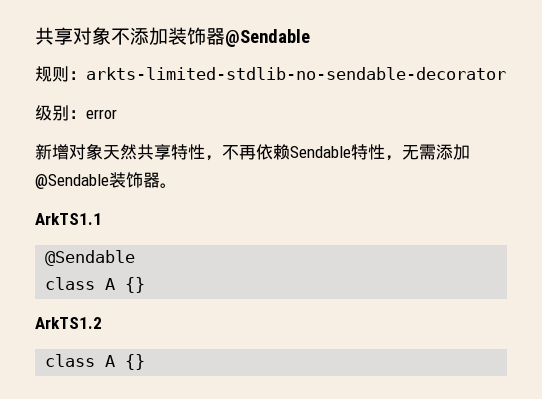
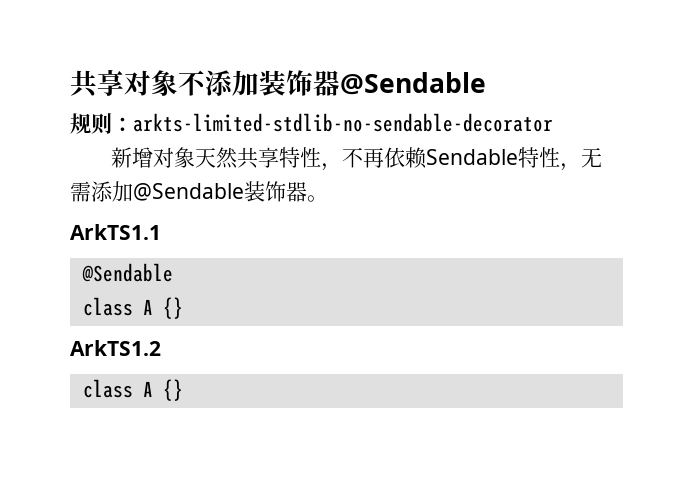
- 级别：error

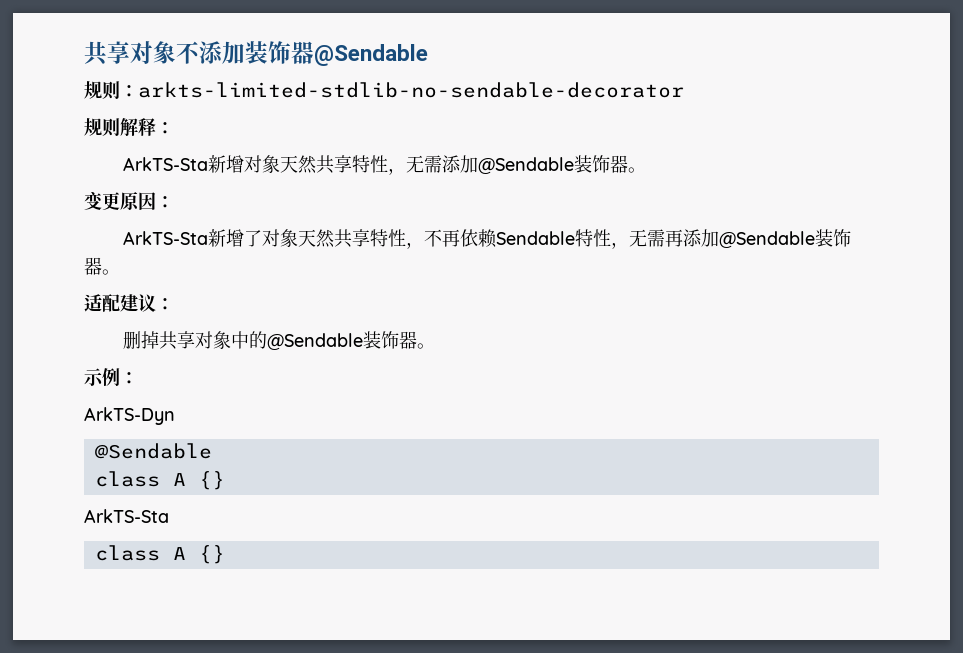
- 新增对象天然共享特性，不再依赖Sendable特性，无需添加@Sendable装饰器。
- ArkTS1.1
+ 规则解释：
+ ArkTS-Sta新增对象天然共享特性，无需添加@Sendable装饰器。
+ 变更原因：
+ ArkTS-Sta新增了对象天然共享特性，不再依赖Sendable特性，无需再添加@Sendable装饰器。
+ 适配建议：
+ 删掉共享对象中的@Sendable装饰器。
+ 示例：
+ ArkTS-Dyn
  @Sendable
  class A {}
- ArkTS1.2
+ ArkTS-Sta

